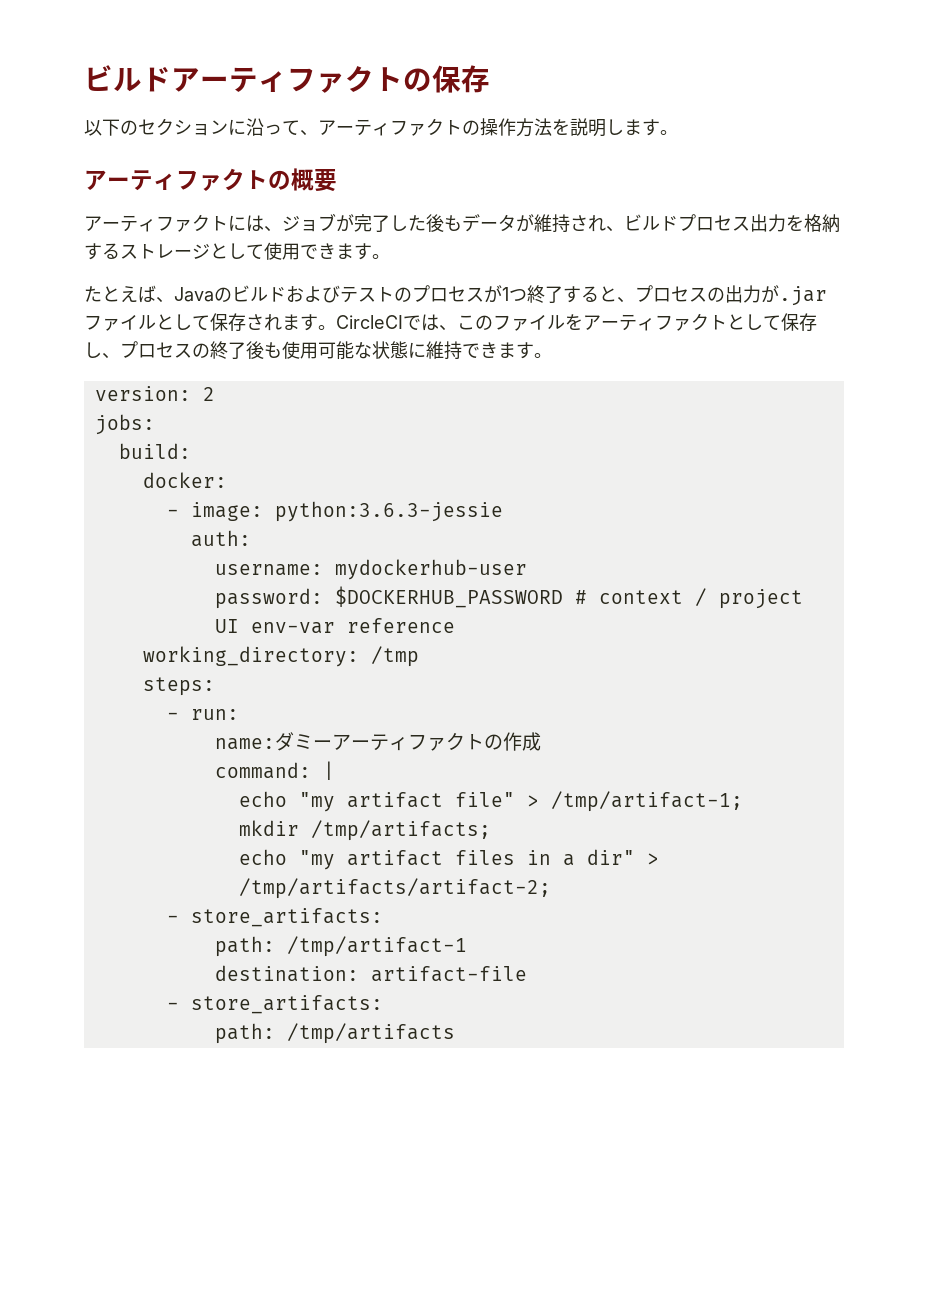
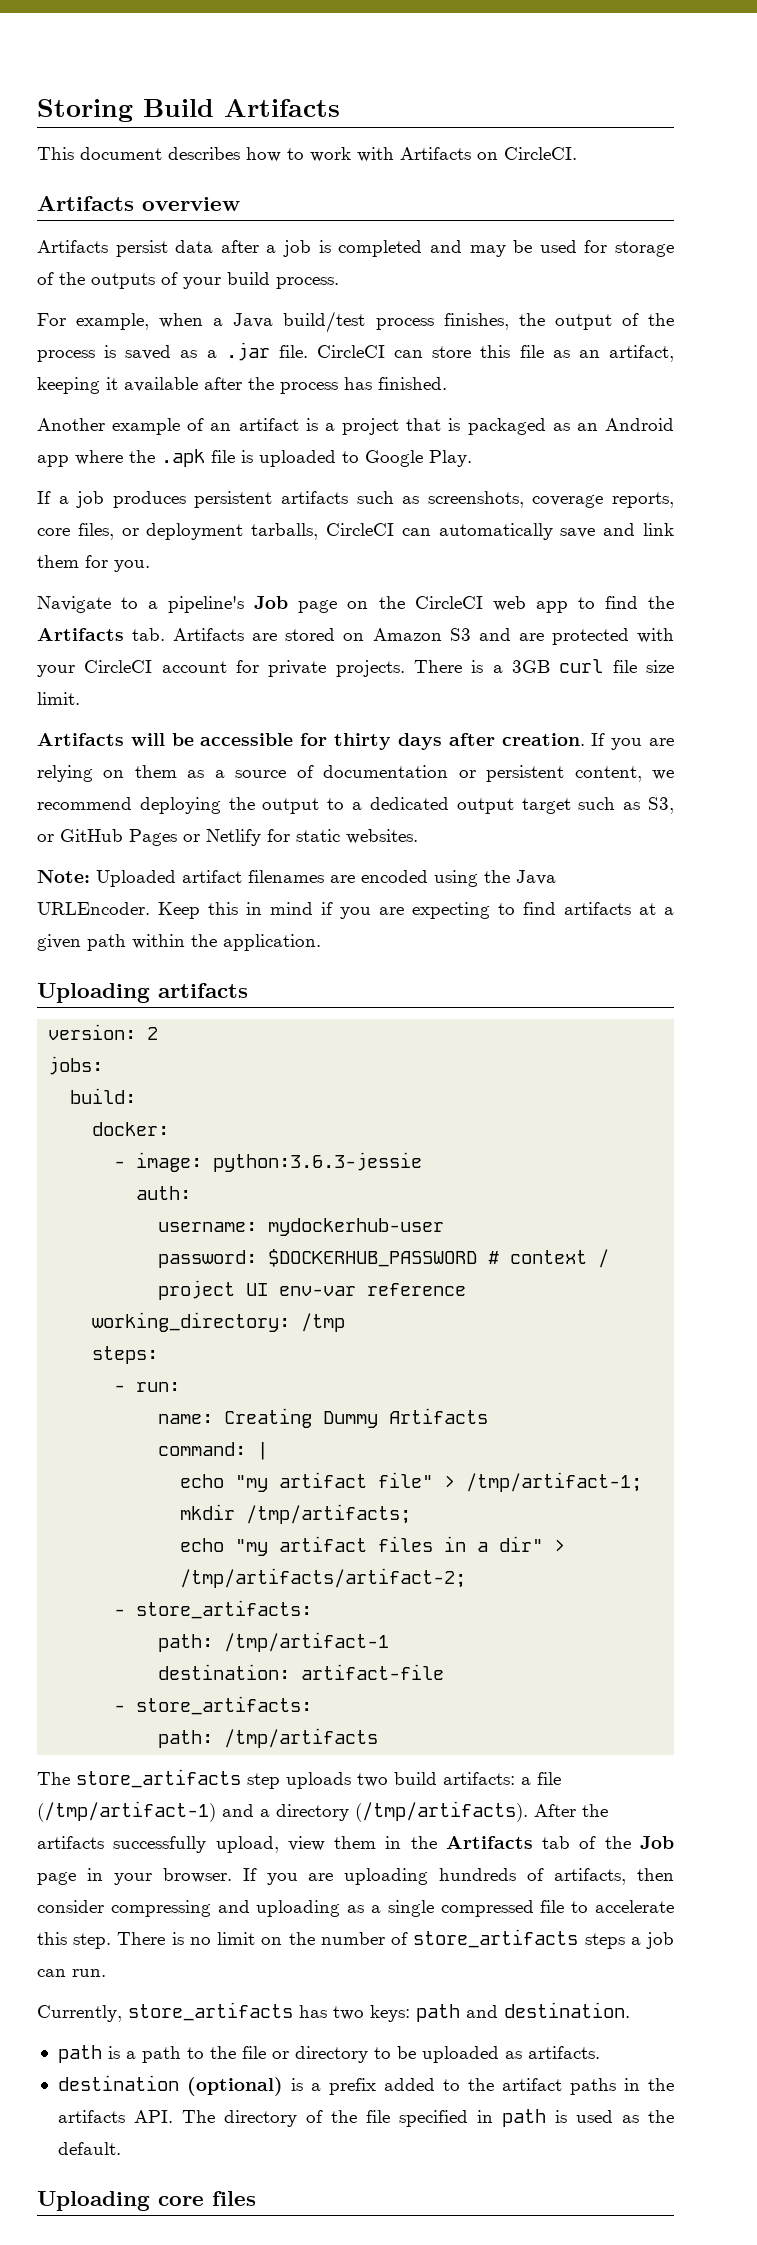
- ビルドアーティファクトの保存
- 以下のセクションに沿って、アーティファクトの操作方法を説明します。
- アーティファクトの概要
- アーティファクトには、ジョブが完了した後もデータが維持され、ビルドプロセス出力を格納するストレージとして使用できます。
- たとえば、Javaのビルドおよびテストのプロセスが1つ終了すると、プロセスの出力が.jarファイルとして保存されます。CircleCIでは、このファイルをアーティファクトとして保存し、プロセスの終了後も使用可能な状態に維持できます。
+ Storing Build Artifacts
+ This document describes how to work with Artifacts on CircleCI.
+ Artifacts overview
+ Artifacts persist data after a job is completed and may be used for storage of the outputs of your build process.
+ For example, when a Java build/test process finishes, the output of the process is saved as a .jar file. CircleCI can store this file as an artifact, keeping it available after the process has finished.
+ Another example of an artifact is a project that is packaged as an Android app where the .apk file is uploaded to Google Play.
+ If a job produces persistent artifacts such as screenshots, coverage reports, core files, or deployment tarballs, CircleCI can automatically save and link them for you.
+ Navigate to a pipeline's Job page on the CircleCI web app to find the Artifacts tab. Artifacts are stored on Amazon S3 and are protected with your CircleCI account for private projects. There is a 3GB curl file size limit.
+ Artifacts will be accessible for thirty days after creation. If you are relying on them as a source of documentation or persistent content, we recommend deploying the output to a dedicated output target such as S3, or GitHub Pages or Netlify for static websites.
+ Note: Uploaded artifact filenames are encoded using the Java URLEncoder. Keep this in mind if you are expecting to find artifacts at a given path within the application.
+ Uploading artifacts
- name:ダミーアーティファクトの作成
+ name: Creating Dummy Artifacts
+ The store_artifacts step uploads two build artifacts: a file (/tmp/artifact-1) and a directory (/tmp/artifacts). After the artifacts successfully upload, view them in the Artifacts tab of the Job page in your browser. If you are uploading hundreds of artifacts, then consider compressing and uploading as a single compressed file to accelerate this step. There is no limit on the number of store_artifacts steps a job can run.
+ Currently, store_artifacts has two keys: path and destination.
+ path is a path to the file or directory to be uploaded as artifacts.
+ destination (optional) is a prefix added to the artifact paths in the artifacts API. The directory of the file specified in path is used as the default.
+ Uploading core files

